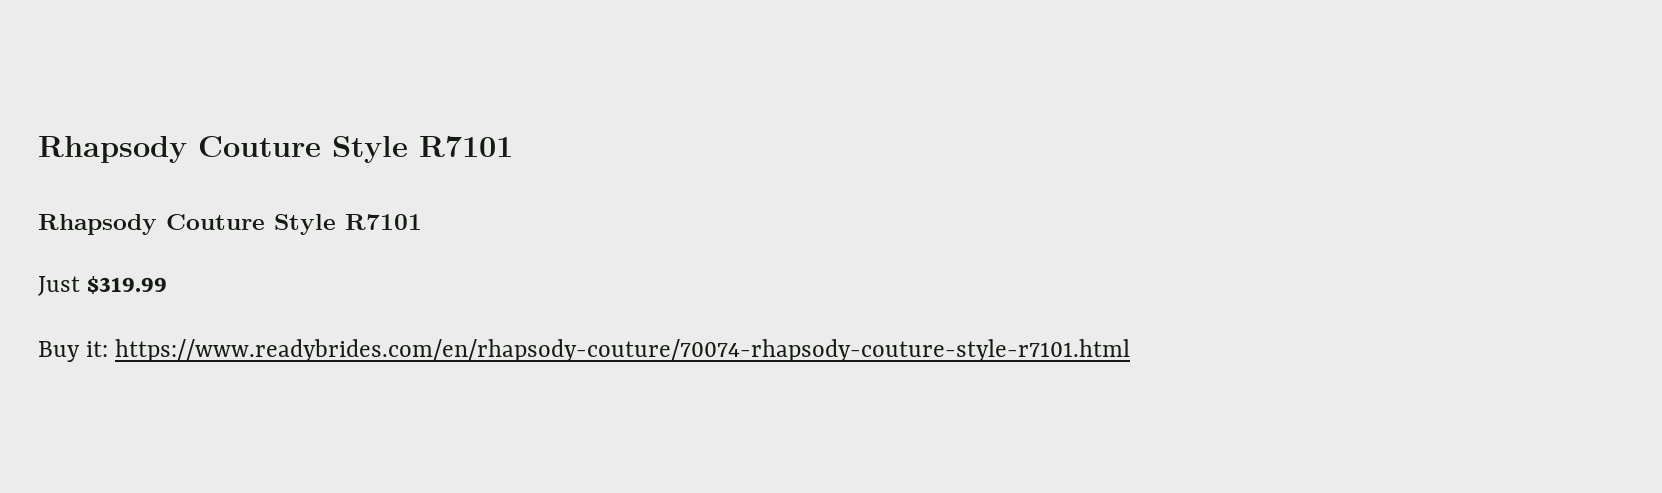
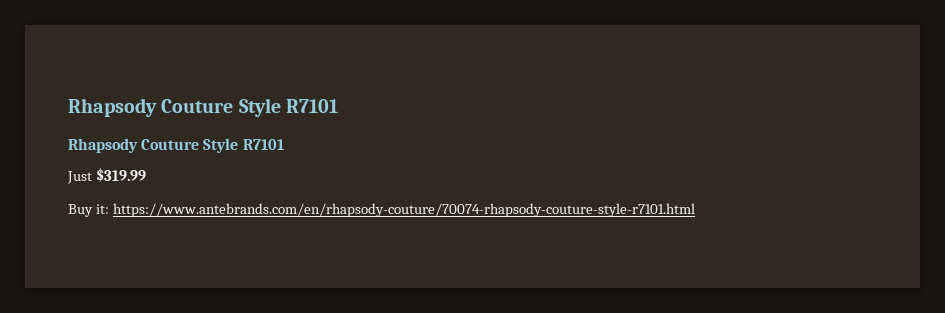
- Buy it: https://www.readybrides.com/en/rhapsody-couture/70074-rhapsody-couture-style-r7101.html
+ Buy it: https://www.antebrands.com/en/rhapsody-couture/70074-rhapsody-couture-style-r7101.html

